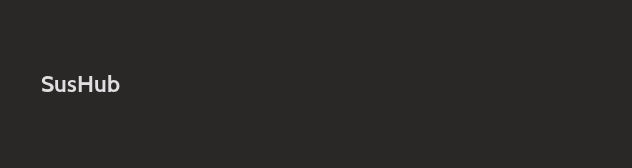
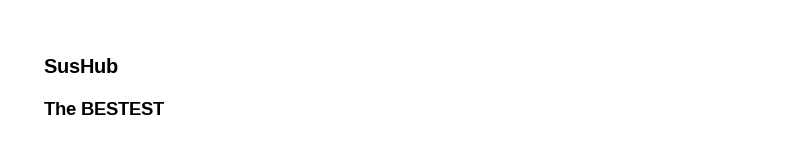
+ The BESTEST

